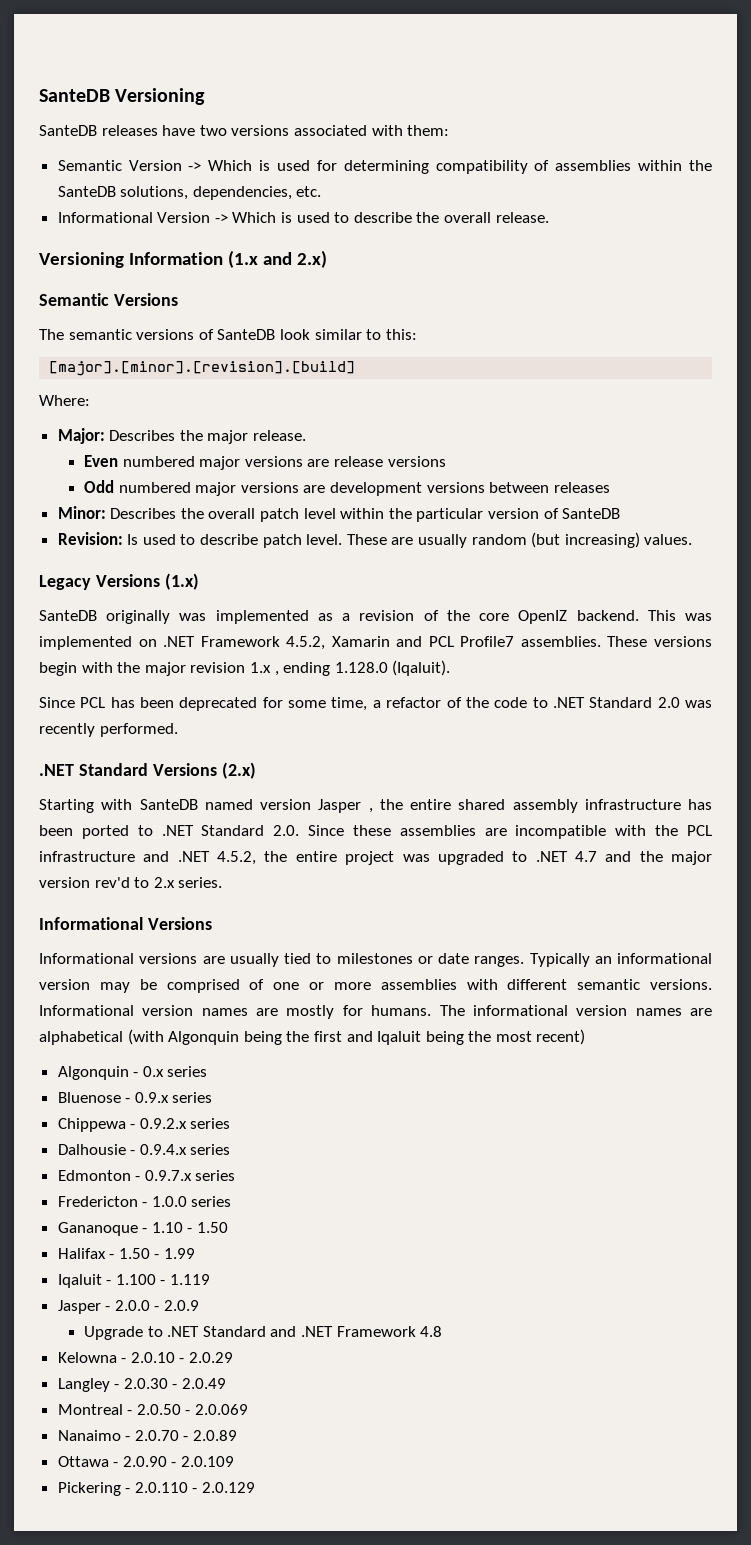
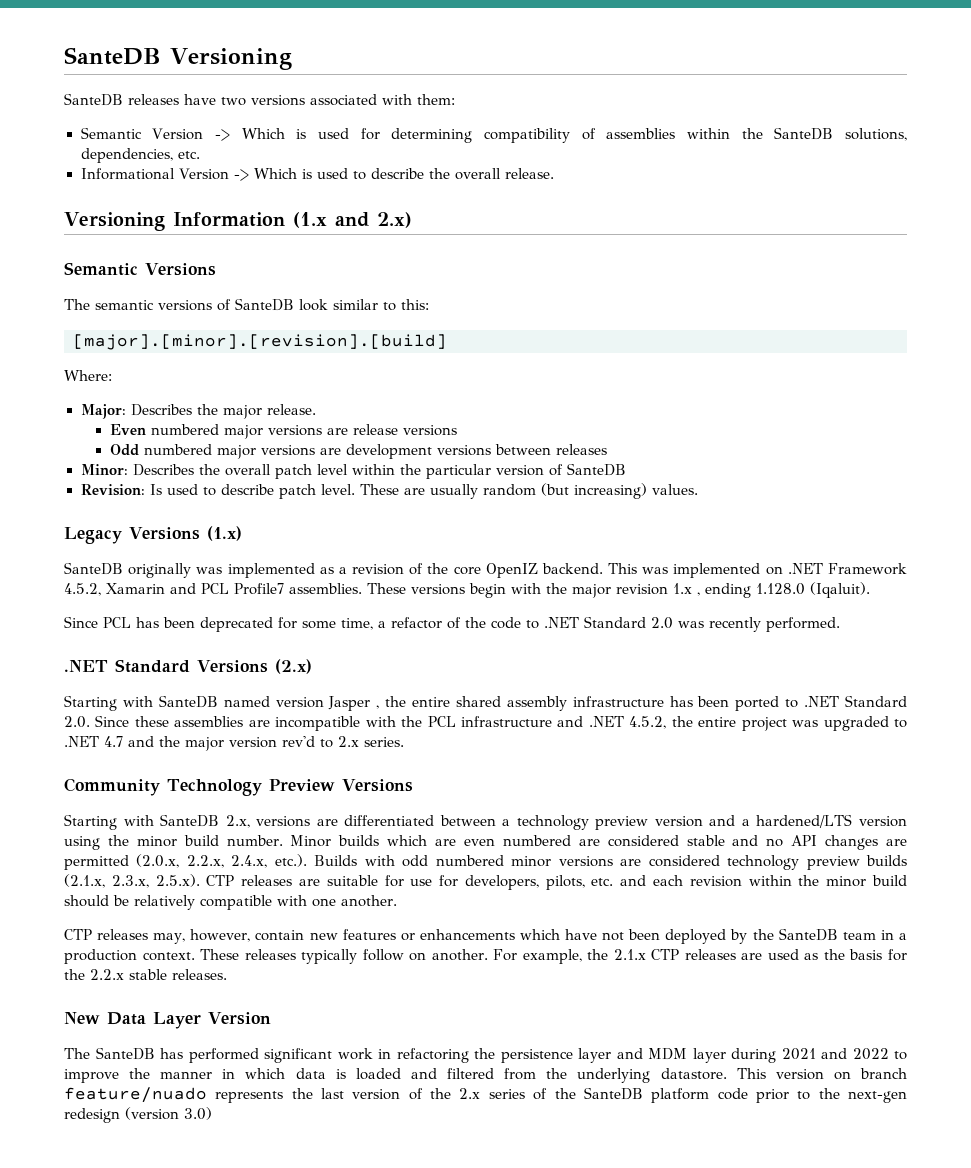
- Informational Versions
- Informational versions are usually tied to milestones or date ranges. Typically an informational version may be comprised of one or more assemblies with different semantic versions. Informational version names are mostly for humans. The informational version names are alphabetical (with Algonquin being the first and Iqaluit being the most recent)
- Algonquin - 0.x series
- Bluenose - 0.9.x series
- Chippewa - 0.9.2.x series
- Dalhousie - 0.9.4.x series
- Edmonton - 0.9.7.x series
- Fredericton - 1.0.0 series
- Gananoque - 1.10 - 1.50
- Halifax - 1.50 - 1.99
- Iqaluit - 1.100 - 1.119
- Jasper - 2.0.0 - 2.0.9
- Upgrade to .NET Standard and .NET Framework 4.8
- Kelowna - 2.0.10 - 2.0.29
- Langley - 2.0.30 - 2.0.49
- Montreal - 2.0.50 - 2.0.069
- Nanaimo - 2.0.70 - 2.0.89
- Ottawa - 2.0.90 - 2.0.109
- Pickering - 2.0.110 - 2.0.129
+ Community Technology Preview Versions
+ Starting with SanteDB 2.x, versions are differentiated between a technology preview version and a hardened/LTS version using the minor build number. Minor builds which are even numbered are considered stable and no API changes are permitted (2.0.x, 2.2.x, 2.4.x, etc.). Builds with odd numbered minor versions are considered technology preview builds (2.1.x, 2.3.x, 2.5.x). CTP releases are suitable for use for developers, pilots, etc. and each revision within the minor build should be relatively compatible with one another.
+ CTP releases may, however, contain new features or enhancements which have not been deployed by the SanteDB team in a production context. These releases typically follow on another. For example, the 2.1.x CTP releases are used as the basis for the 2.2.x stable releases.
+ New Data Layer Version
+ The SanteDB has performed significant work in refactoring the persistence layer and MDM layer during 2021 and 2022 to improve the manner in which data is loaded and filtered from the underlying datastore. This version on branch feature/nuado represents the last version of the 2.x series of the SanteDB platform code prior to the next-gen redesign (version 3.0)

